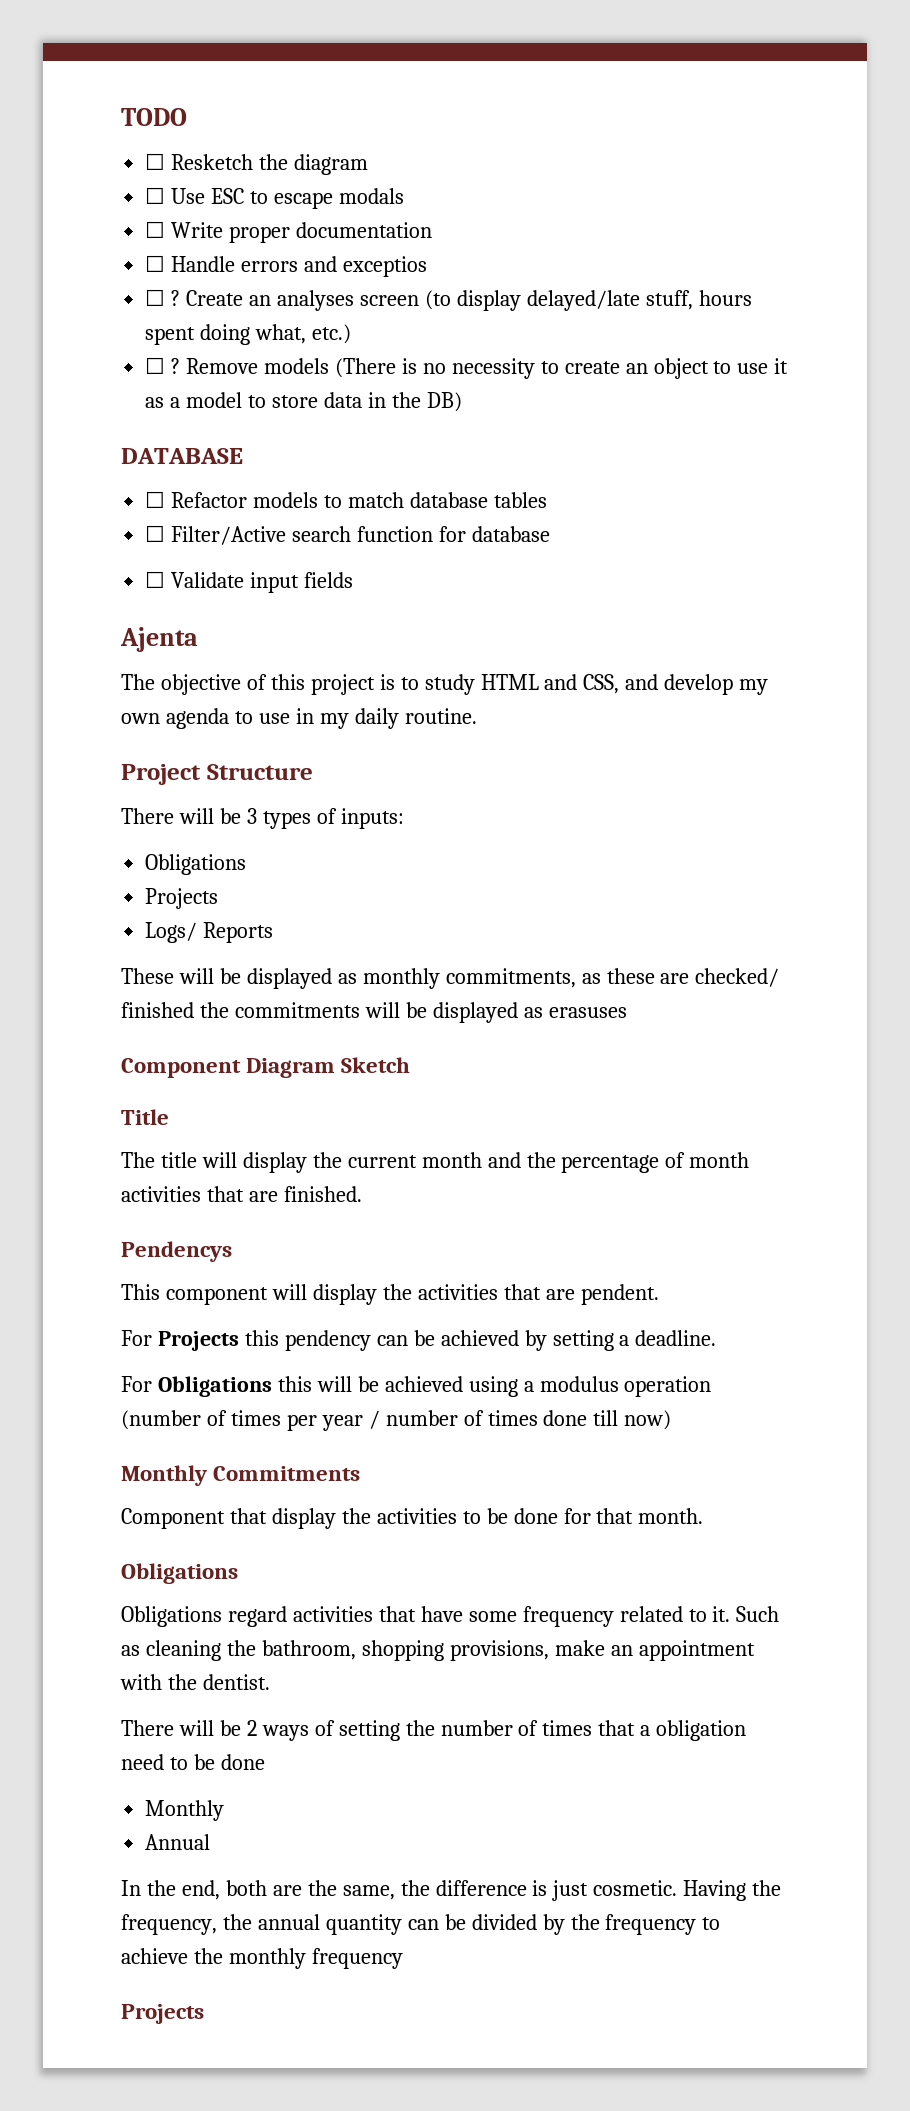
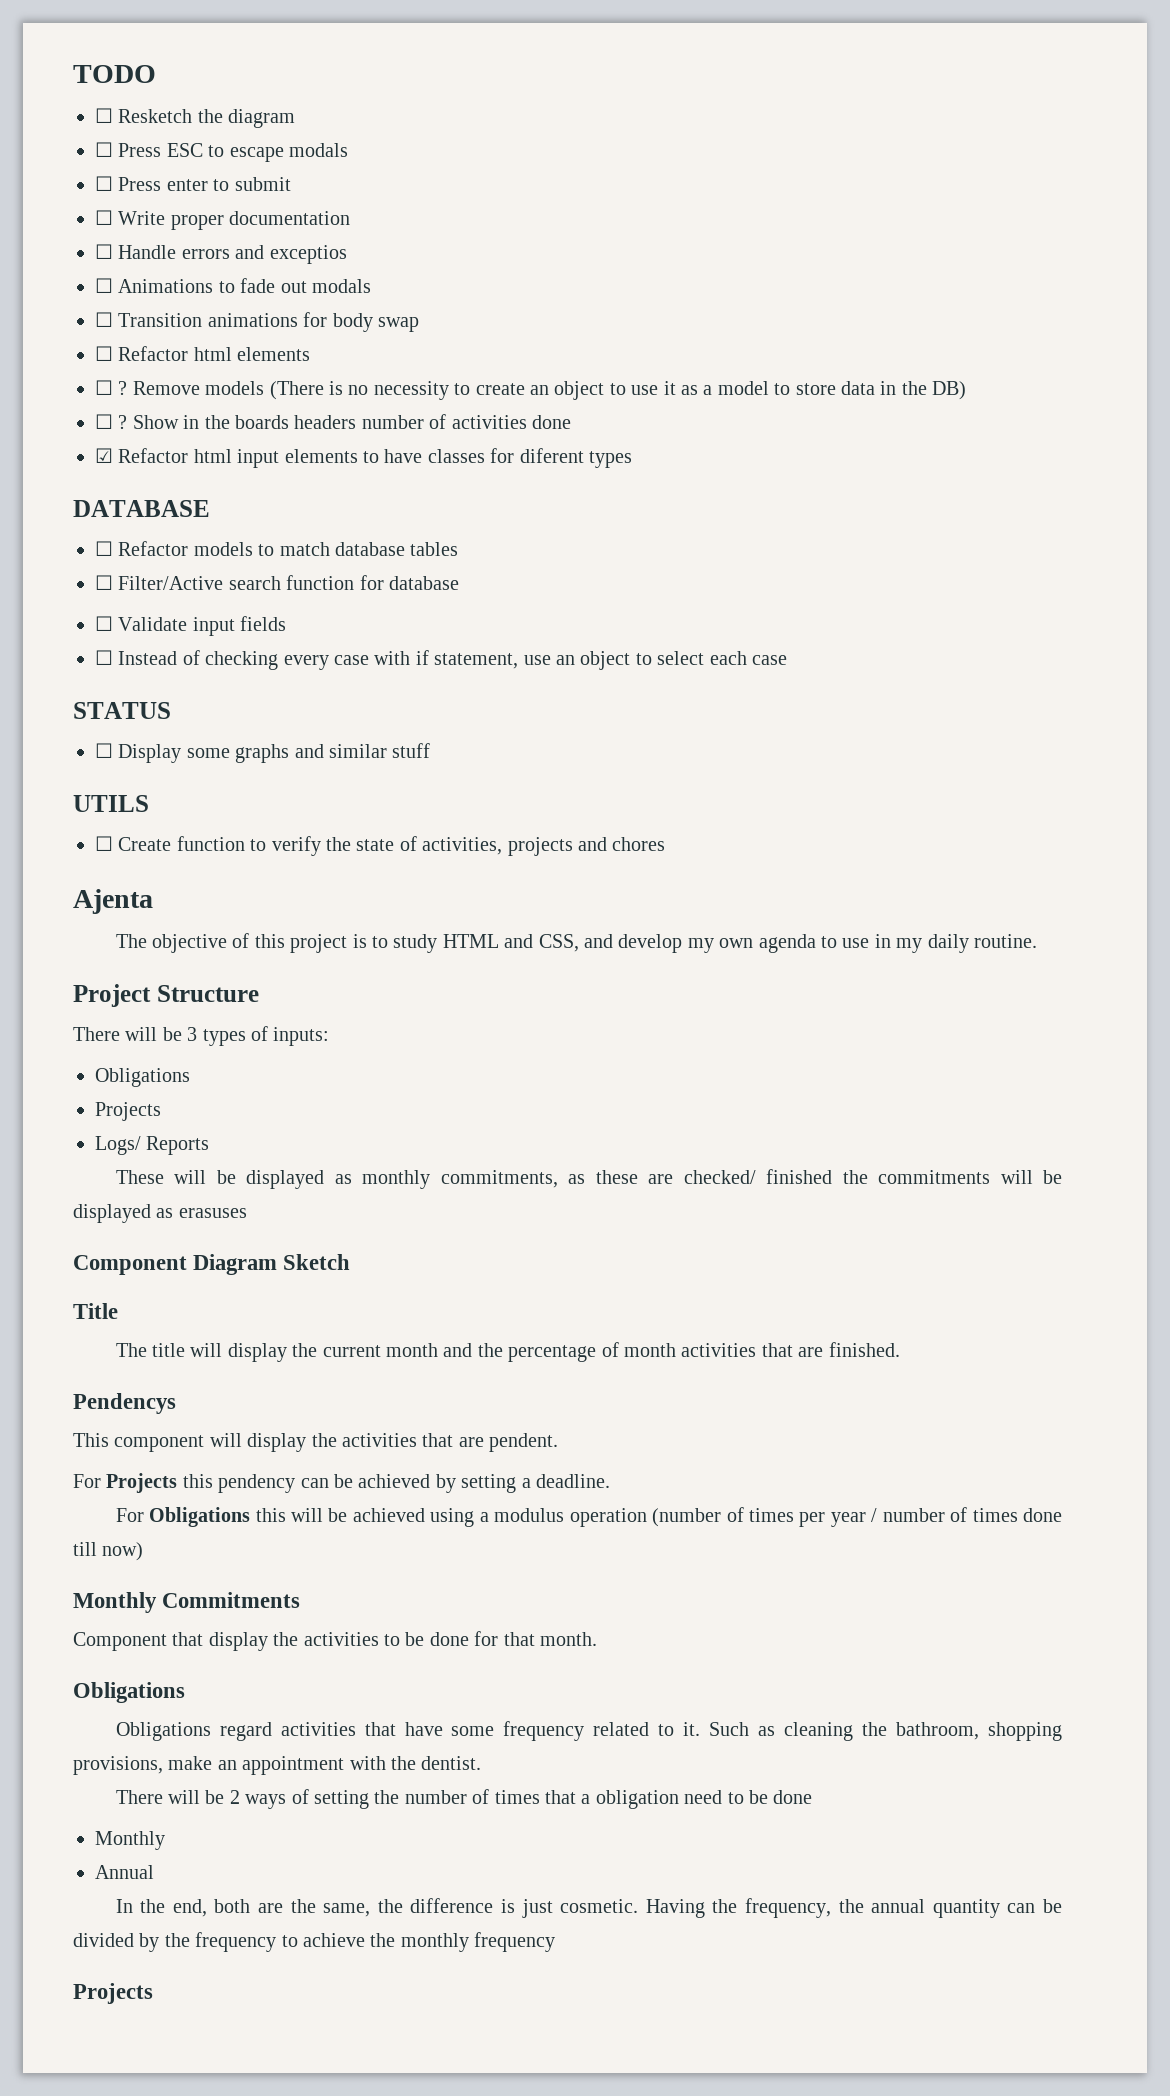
- ☐ Use ESC to escape modals
+ ☐ Press ESC to escape modals
+ ☐ Press enter to submit
- ☐ ? Create an analyses screen (to display delayed/late stuff, hours spent doing what, etc.)
+ ☐ Animations to fade out modals
+ ☐ Transition animations for body swap
+ ☐ Refactor html elements
+ ☐ ? Show in the boards headers number of activities done
+ ☑ Refactor html input elements to have classes for diferent types
+ ☐ Instead of checking every case with if statement, use an object to select each case
+ STATUS
+ ☐ Display some graphs and similar stuff
+ UTILS
+ ☐ Create function to verify the state of activities, projects and chores

